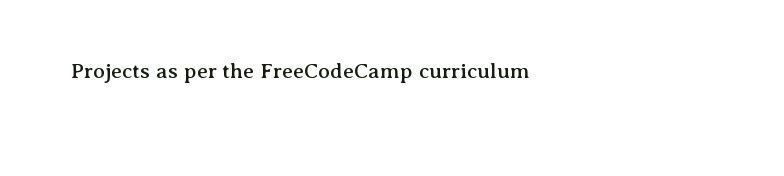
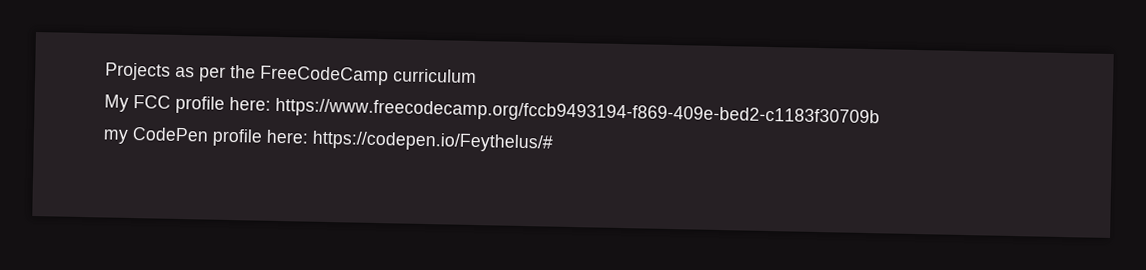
+ My FCC profile here: https://www.freecodecamp.org/fccb9493194-f869-409e-bed2-c1183f30709b
+ my CodePen profile here: https://codepen.io/Feythelus/#

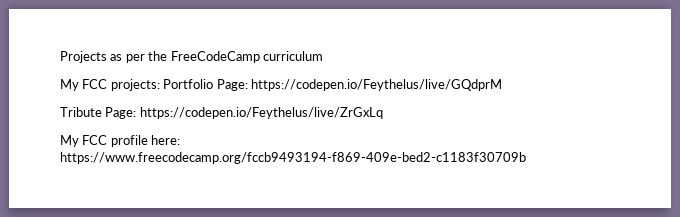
+ My FCC projects: Portfolio Page: https://codepen.io/Feythelus/live/GQdprM
+ Tribute Page: https://codepen.io/Feythelus/live/ZrGxLq
- my CodePen profile here: https://codepen.io/Feythelus/#

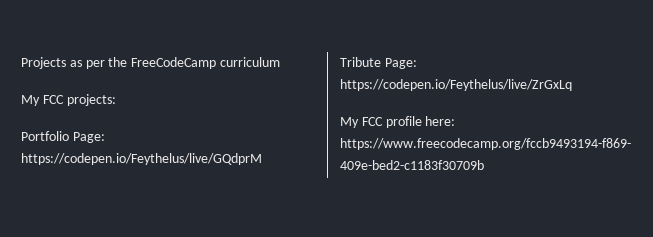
- My FCC projects: Portfolio Page: https://codepen.io/Feythelus/live/GQdprM
+ My FCC projects:
+ Portfolio Page: https://codepen.io/Feythelus/live/GQdprM

